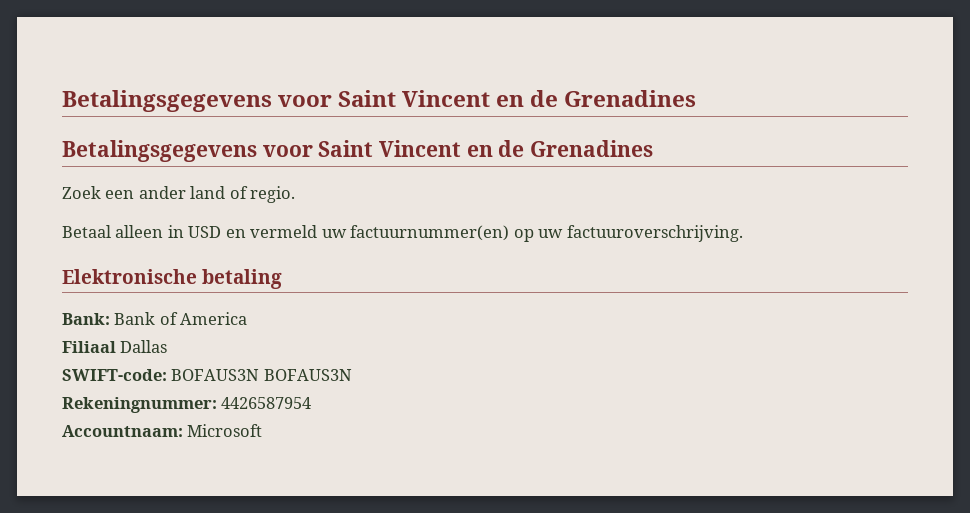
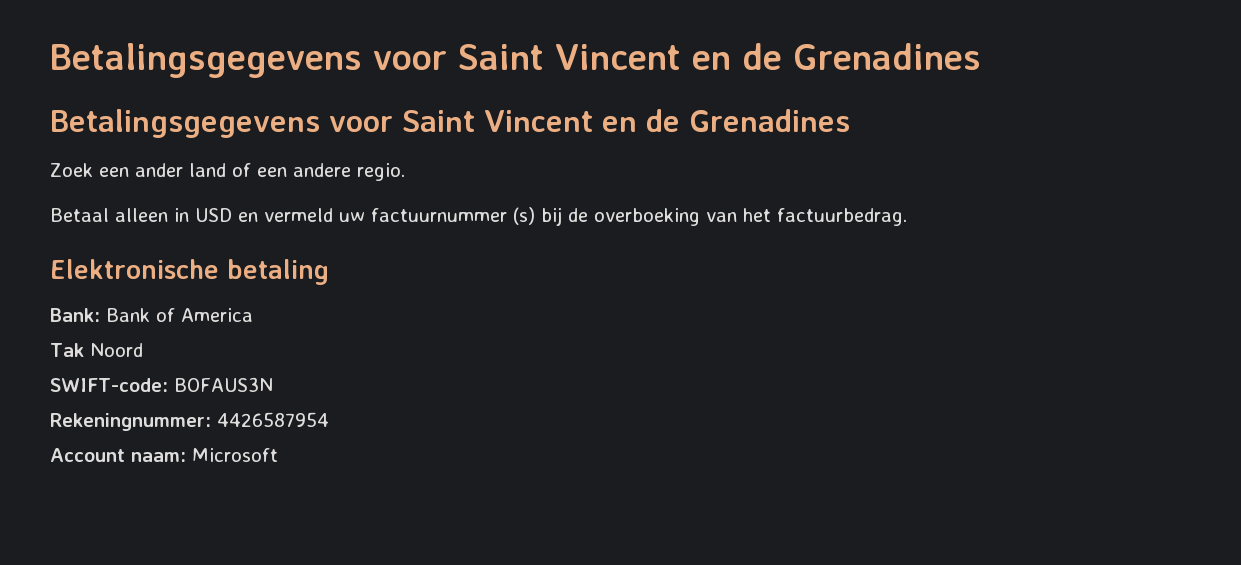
- Zoek een ander land of regio.
+ Zoek een ander land of een andere regio.
- Betaal alleen in USD en vermeld uw factuurnummer(en) op uw factuuroverschrijving.
+ Betaal alleen in USD en vermeld uw factuurnummer (s) bij de overboeking van het factuurbedrag.
- Filiaal Dallas
+ Tak Noord
- SWIFT-code: BOFAUS3N BOFAUS3N
+ SWIFT-code: BOFAUS3N
- Accountnaam: Microsoft
+ Account naam: Microsoft

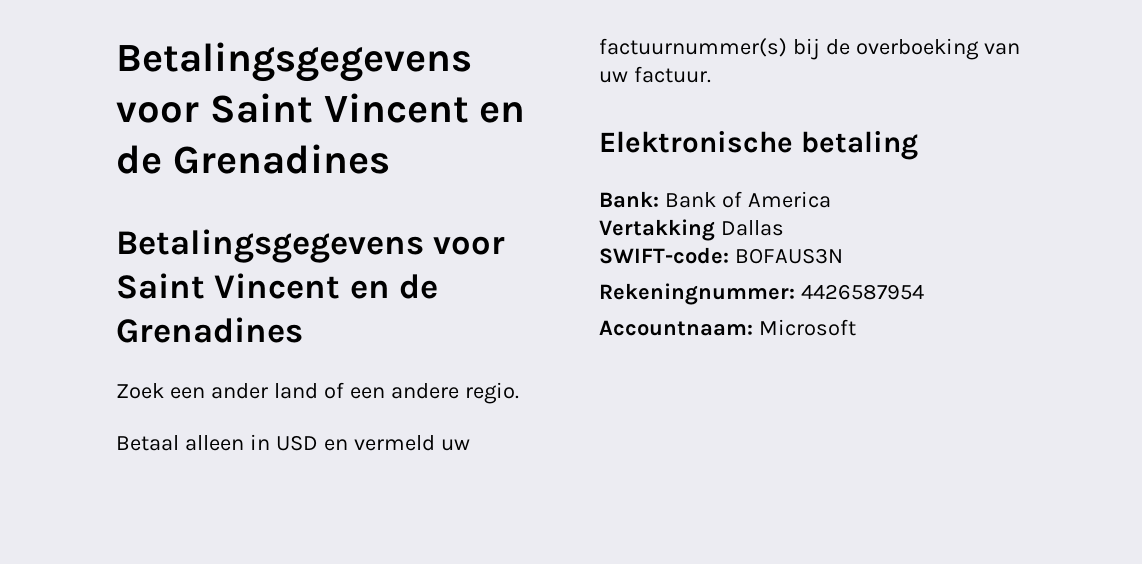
- Betaal alleen in USD en vermeld uw factuurnummer (s) bij de overboeking van het factuurbedrag.
+ Betaal alleen in USD en vermeld uw factuurnummer(s) bij de overboeking van uw factuur.
- Tak Noord
+ Vertakking Dallas
- Account naam: Microsoft
+ Accountnaam: Microsoft

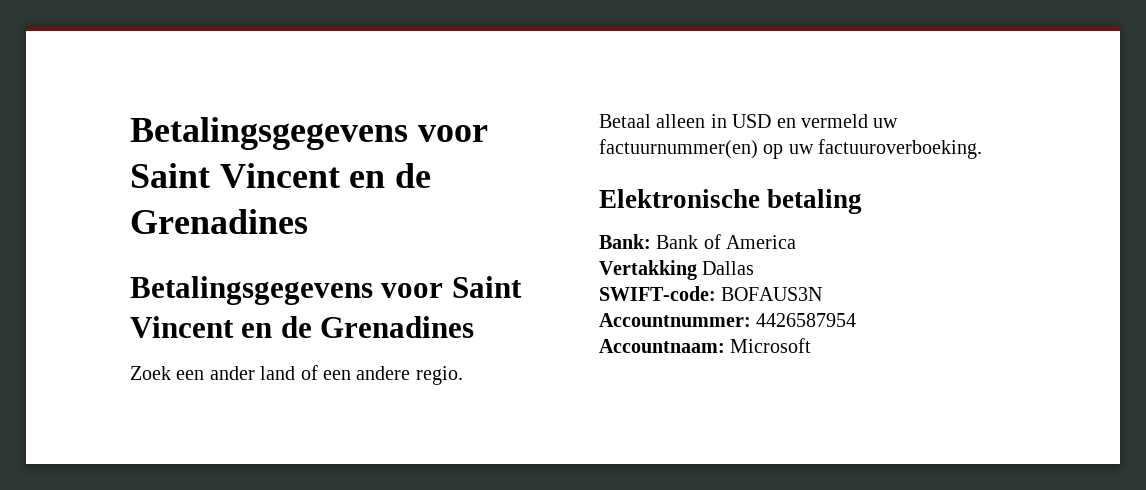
- Betaal alleen in USD en vermeld uw factuurnummer(s) bij de overboeking van uw factuur.
+ Betaal alleen in USD en vermeld uw factuurnummer(en) op uw factuuroverboeking.
- Rekeningnummer: 4426587954
+ Accountnummer: 4426587954

